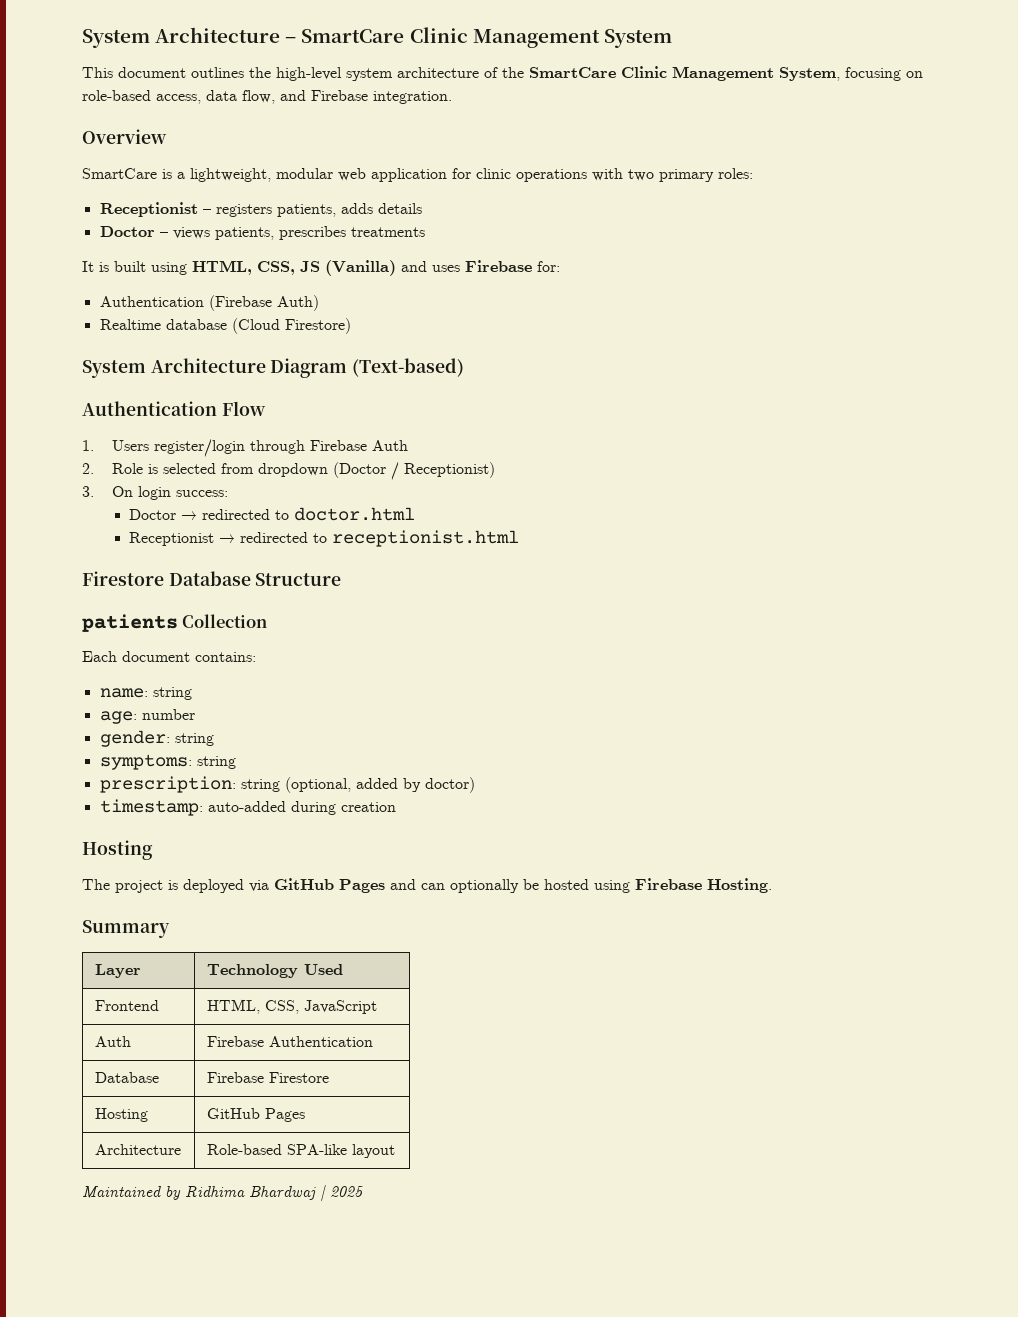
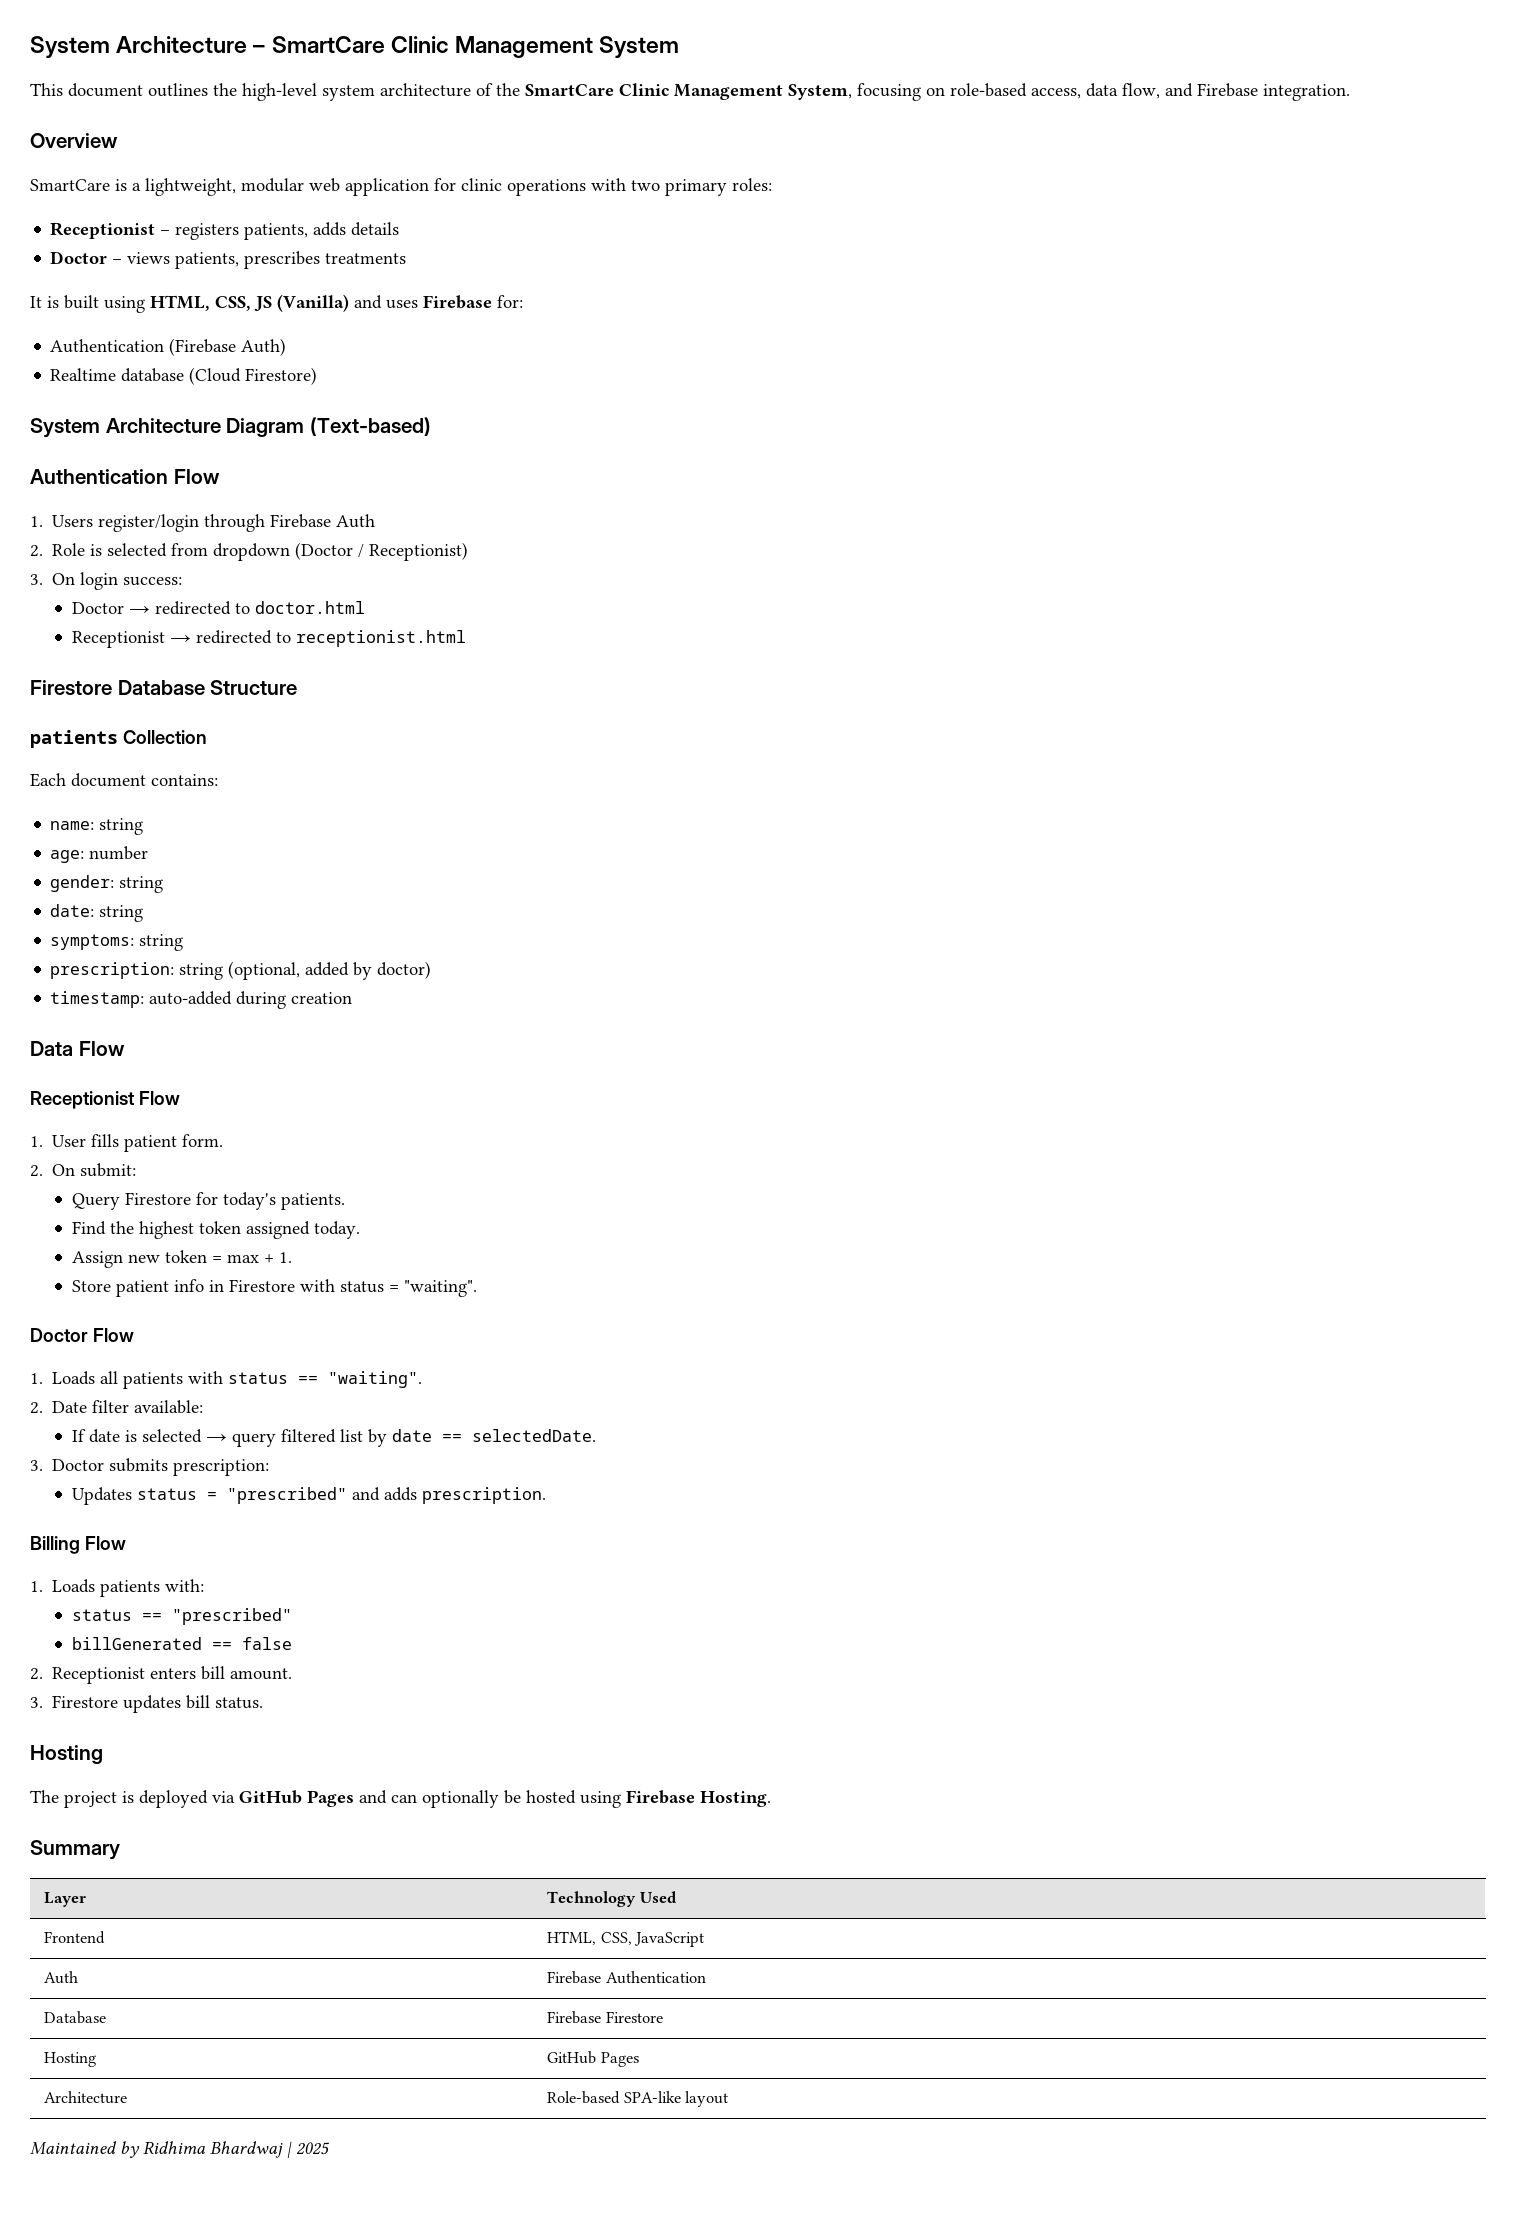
+ date: string
+ Data Flow
+ Receptionist Flow
+ 1. User fills patient form.
+ 2. On submit:
+ Query Firestore for today's patients.
+ Find the highest token assigned today.
+ Assign new token = max + 1.
+ Store patient info in Firestore with status = "waiting".
+ Doctor Flow
+ 1. Loads all patients with status == "waiting".
+ 2. Date filter available:
+ If date is selected → query filtered list by date == selectedDate.
+ 3. Doctor submits prescription:
+ Updates status = "prescribed" and adds prescription.
+ Billing Flow
+ 1. Loads patients with:
+ status == "prescribed"
+ billGenerated == false
+ 2. Receptionist enters bill amount.
+ 3. Firestore updates bill status.

